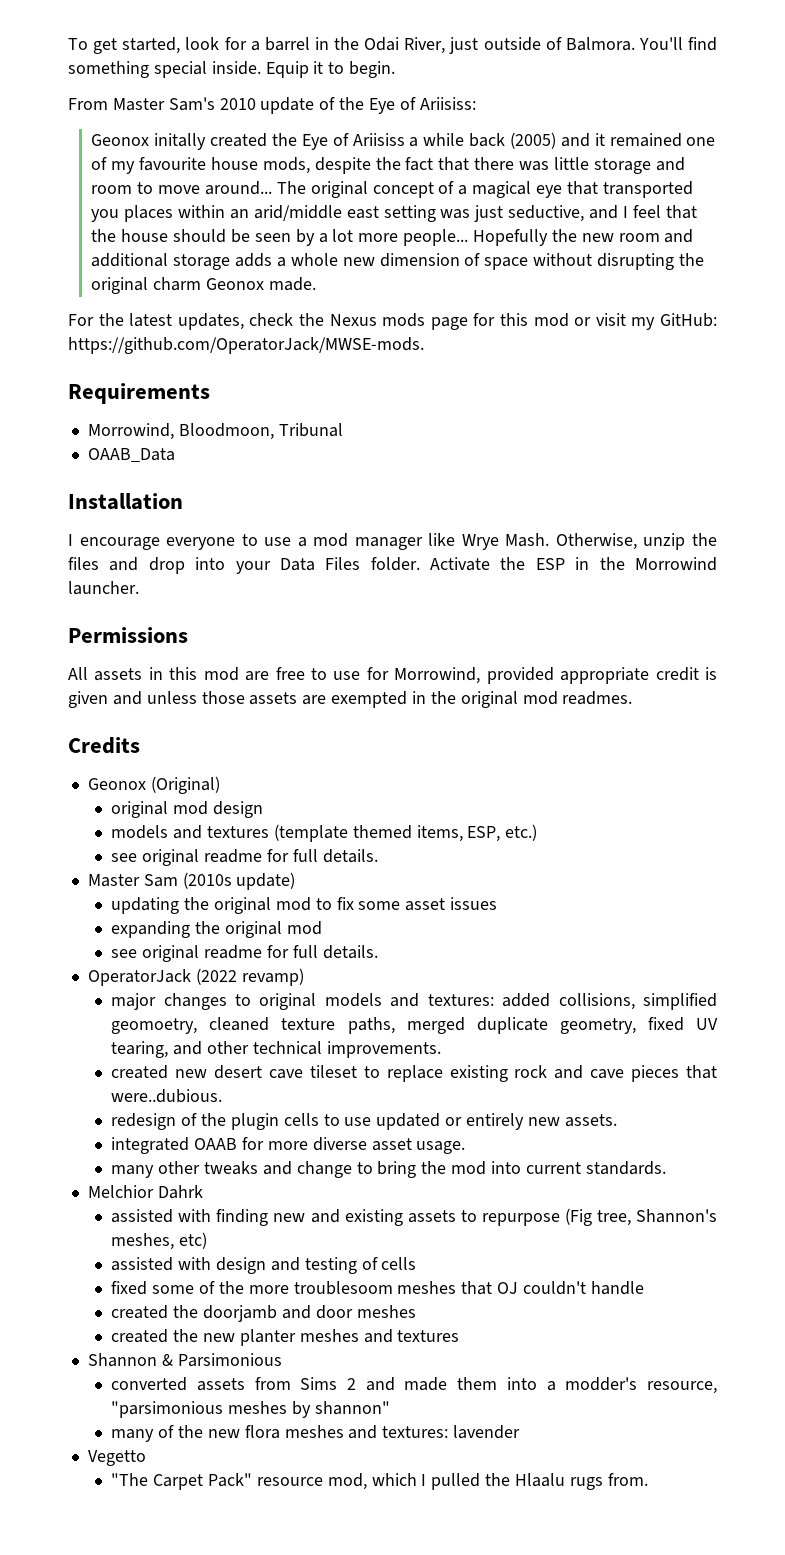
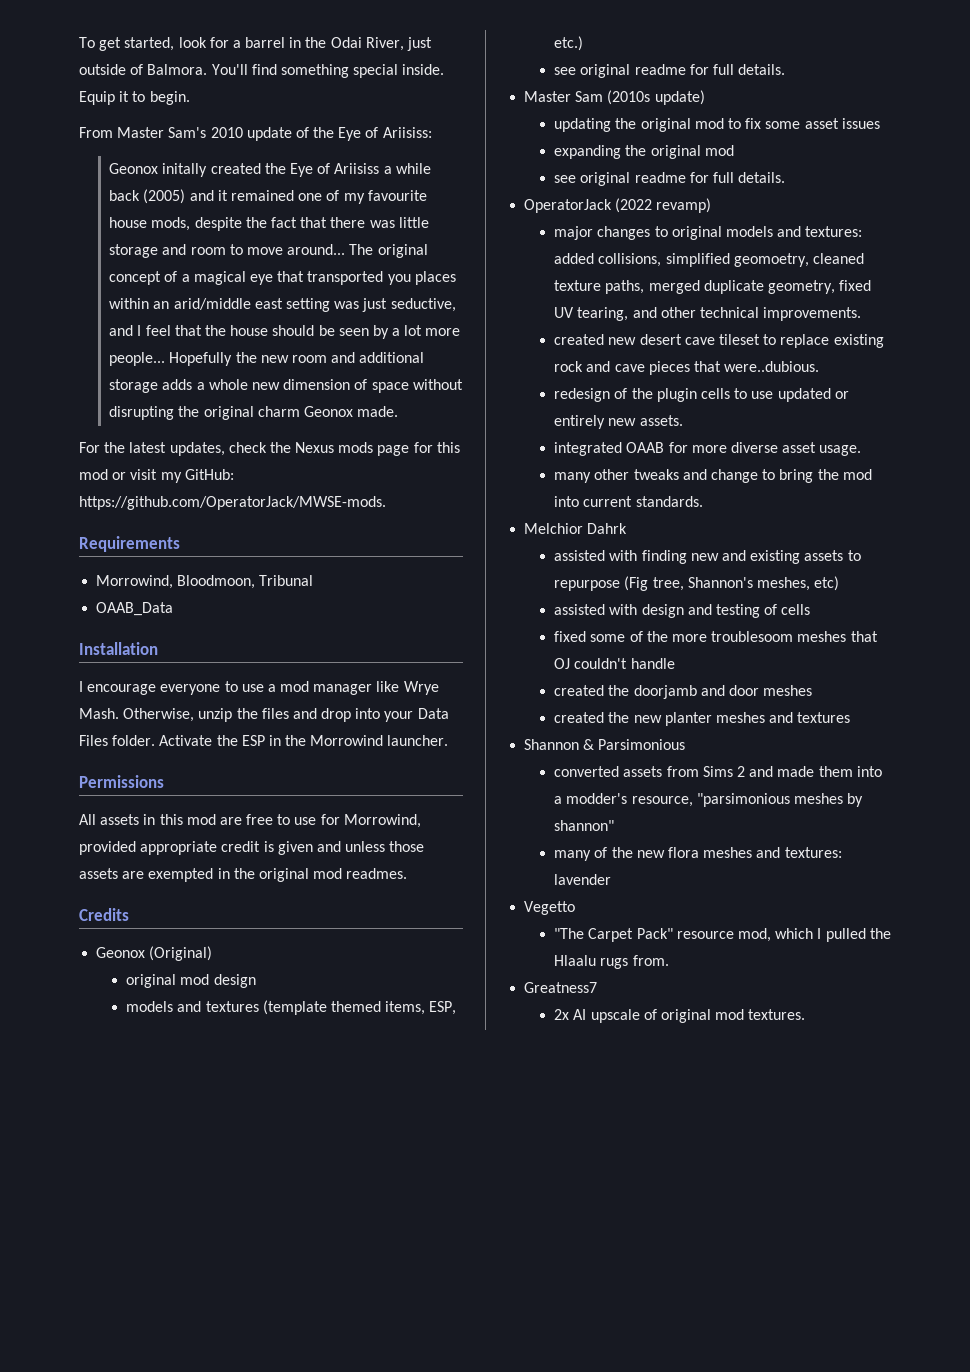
+ Greatness7
+ 2x AI upscale of original mod textures.

